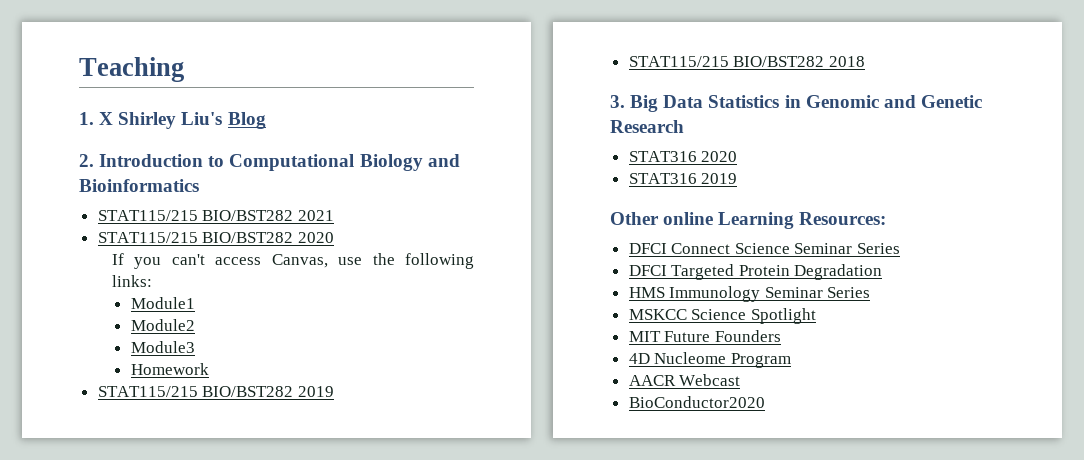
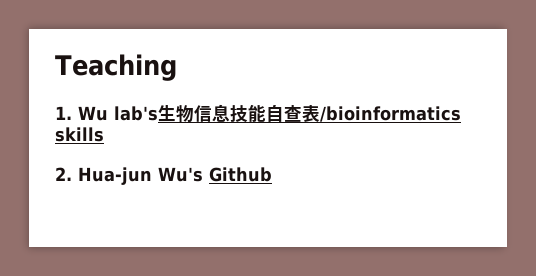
- 1. X Shirley Liu's Blog
- 2. Introduction to Computational Biology and Bioinformatics
- STAT115/215 BIO/BST282 2021
- STAT115/215 BIO/BST282 2020
- If you can't access Canvas, use the following links:
- Module1
- Module2
- Module3
- Homework
- STAT115/215 BIO/BST282 2019
- STAT115/215 BIO/BST282 2018
- 3. Big Data Statistics in Genomic and Genetic Research
- STAT316 2020
- STAT316 2019
- Other online Learning Resources:
- DFCI Connect Science Seminar Series
- DFCI Targeted Protein Degradation
- HMS Immunology Seminar Series
- MSKCC Science Spotlight
- MIT Future Founders
- 4D Nucleome Program
- AACR Webcast
- BioConductor2020
+ 1. Wu lab's生物信息技能自查表/bioinformatics skills
+ 2. Hua-jun Wu's Github

